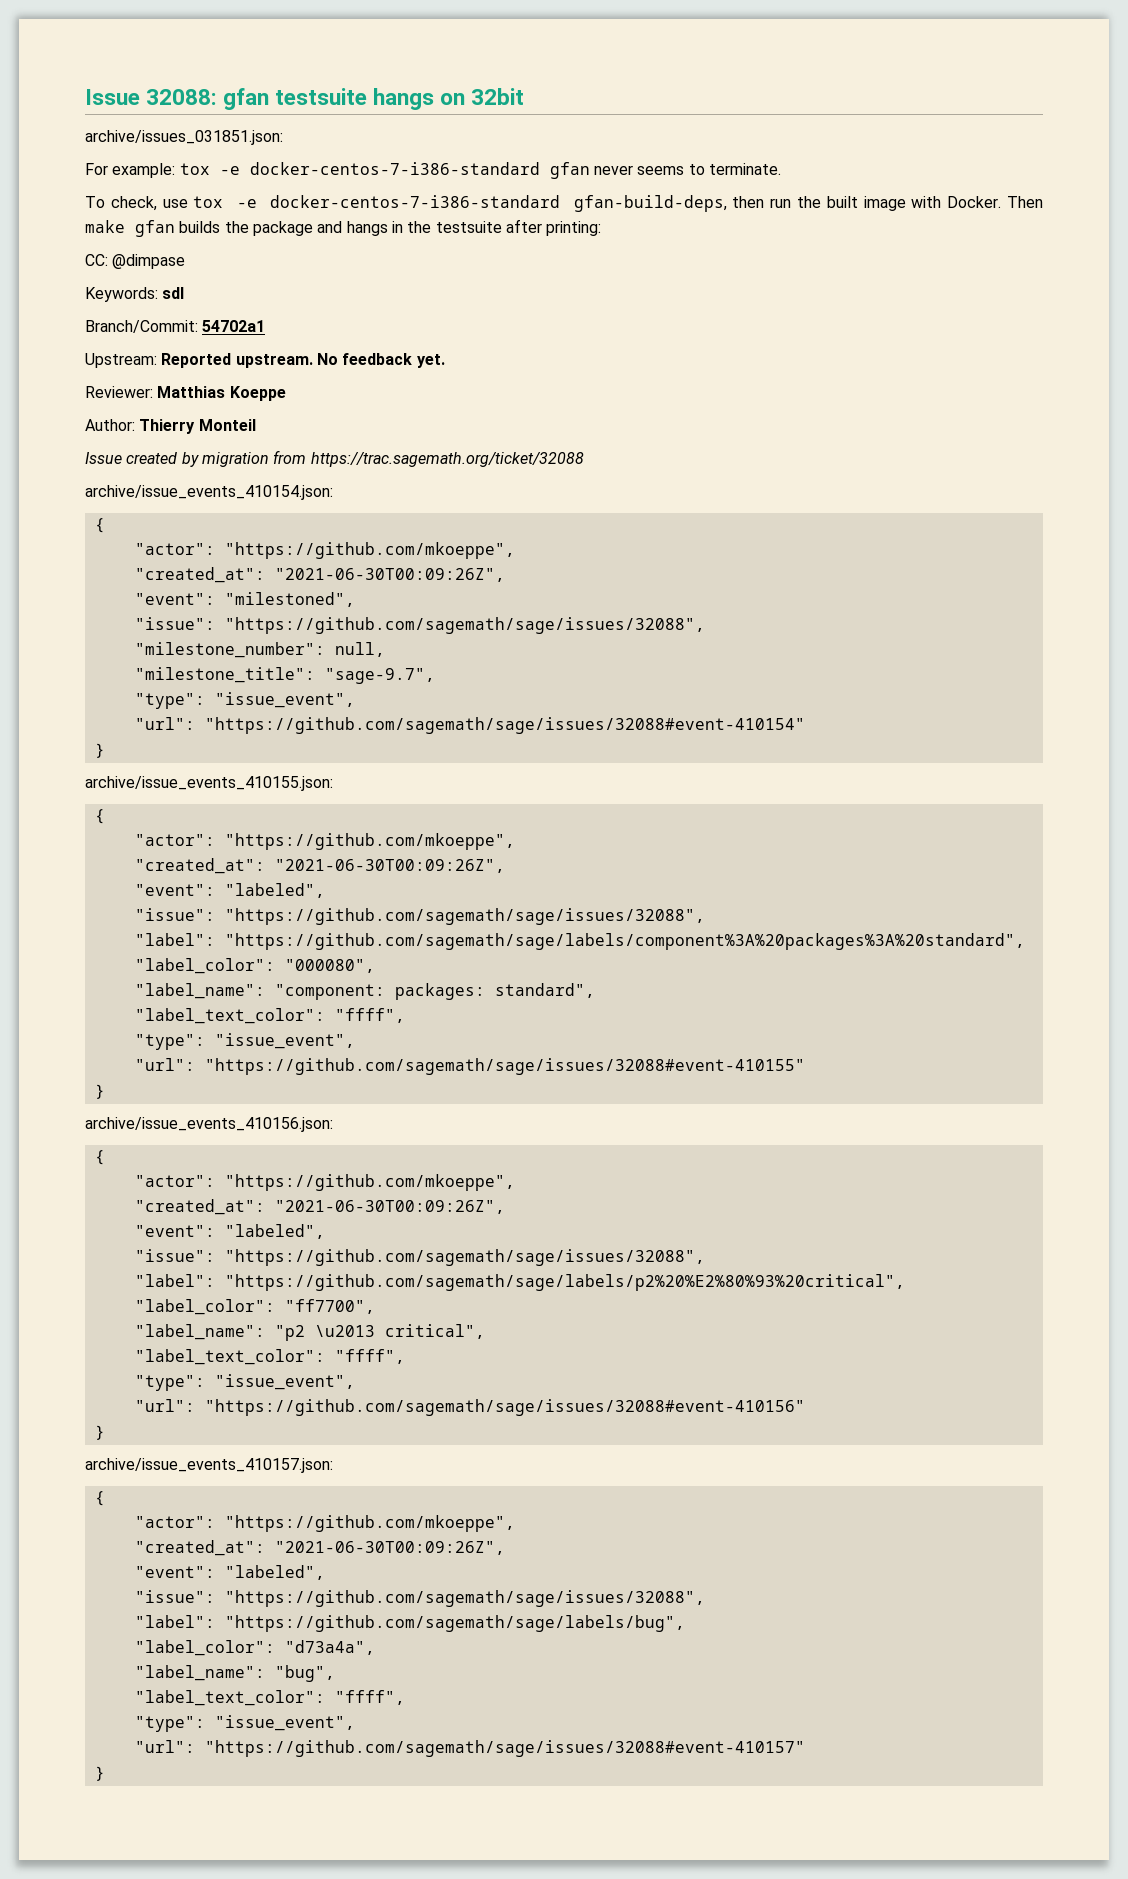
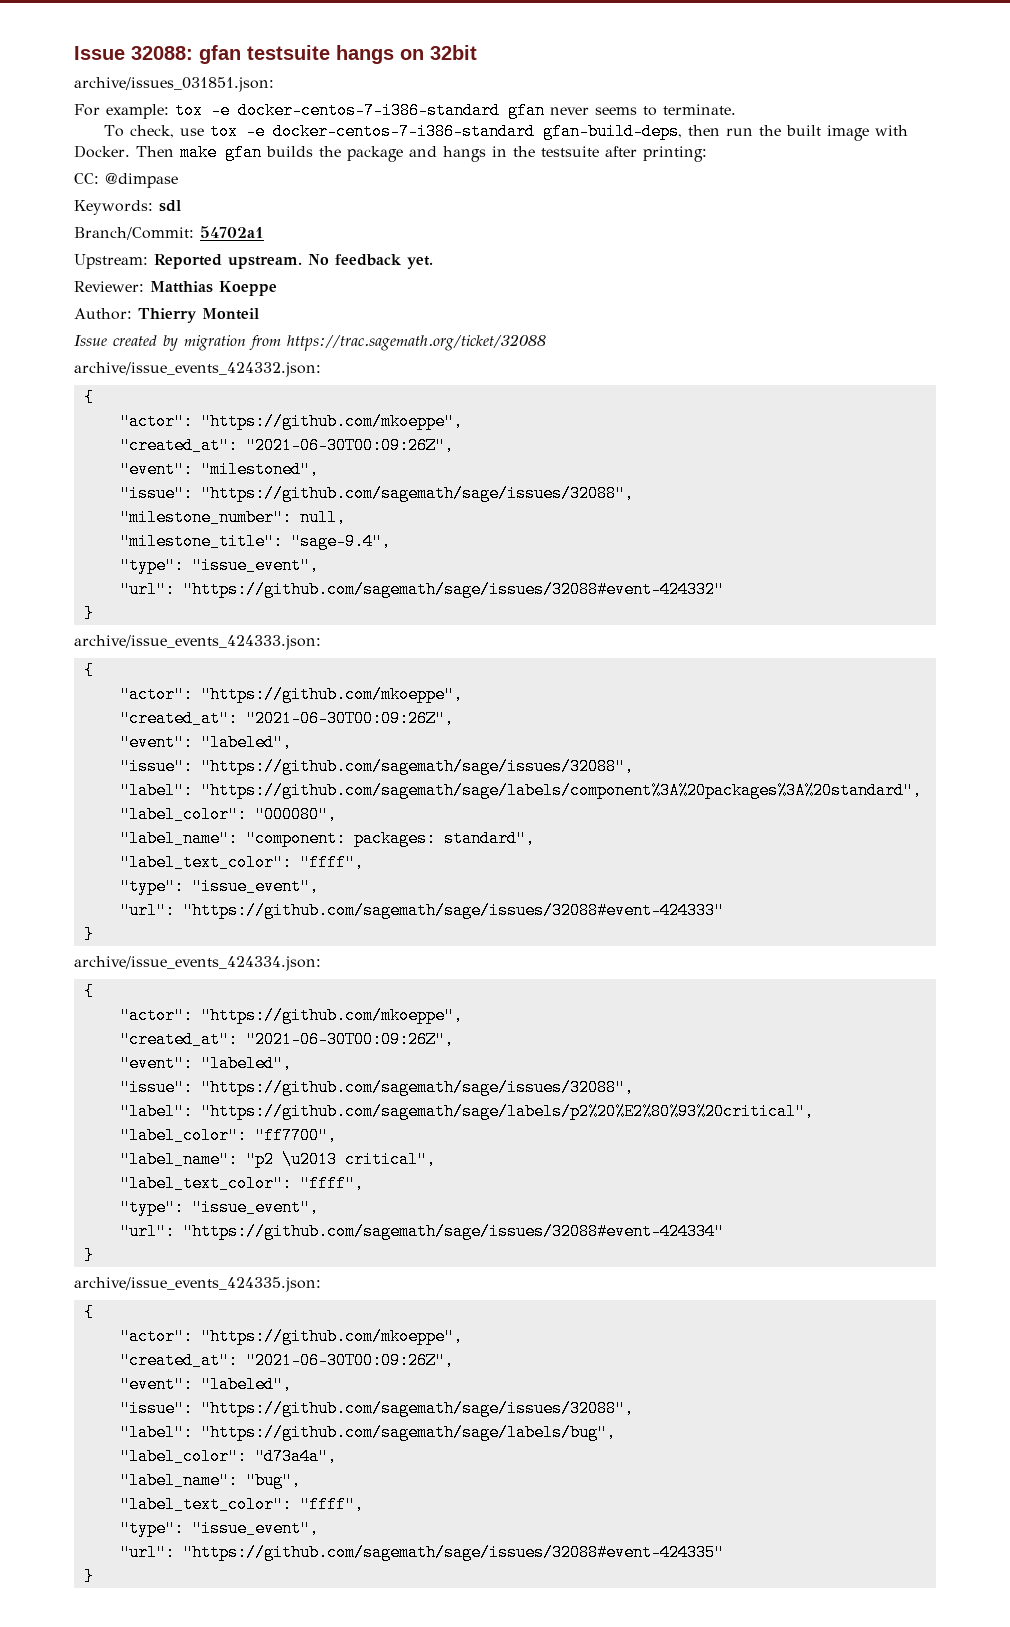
- archive/issue_events_410154.json:
+ archive/issue_events_424332.json:
- "milestone_title": "sage-9.7",
+ "milestone_title": "sage-9.4",
  "type": "issue_event",
- "url": "https://github.com/sagemath/sage/issues/32088#event-410154"
+ "url": "https://github.com/sagemath/sage/issues/32088#event-424332"
  }
- archive/issue_events_410155.json:
+ archive/issue_events_424333.json:
- "url": "https://github.com/sagemath/sage/issues/32088#event-410155"
+ "url": "https://github.com/sagemath/sage/issues/32088#event-424333"
  }
- archive/issue_events_410156.json:
+ archive/issue_events_424334.json:
- "url": "https://github.com/sagemath/sage/issues/32088#event-410156"
+ "url": "https://github.com/sagemath/sage/issues/32088#event-424334"
  }
- archive/issue_events_410157.json:
+ archive/issue_events_424335.json:
- "url": "https://github.com/sagemath/sage/issues/32088#event-410157"
+ "url": "https://github.com/sagemath/sage/issues/32088#event-424335"

